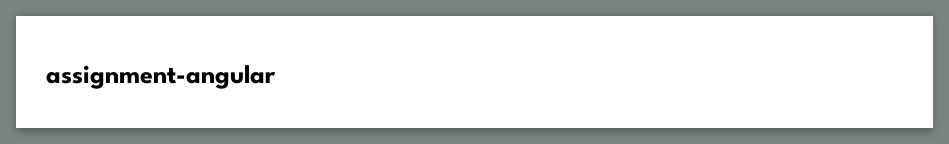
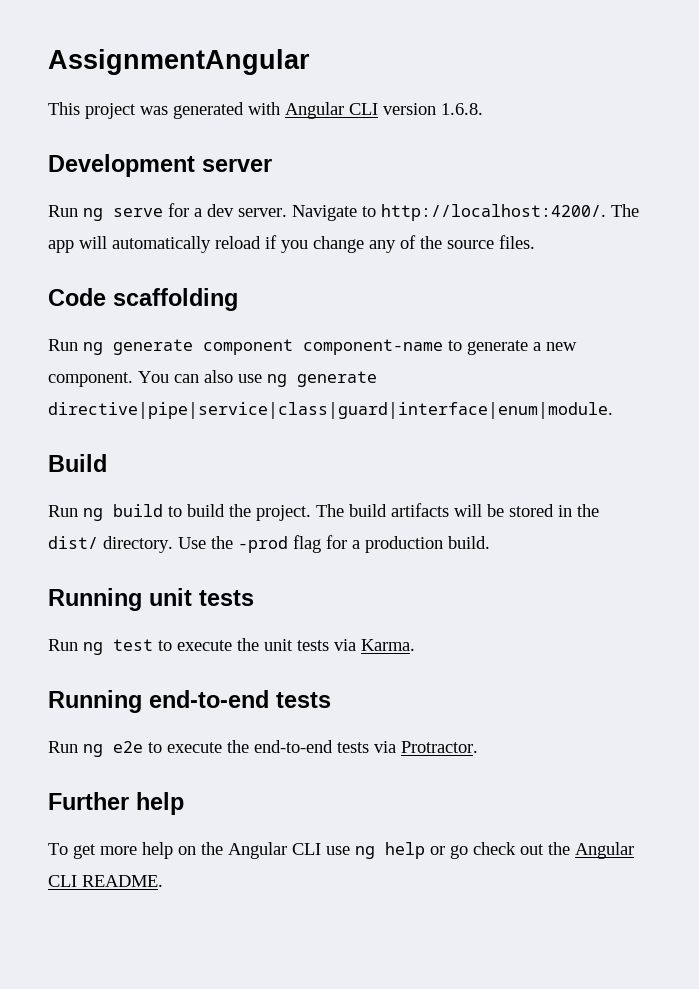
- assignment-angular
+ AssignmentAngular
+ This project was generated with Angular CLI version 1.6.8.
+ Development server
+ Run ng serve for a dev server. Navigate to http://localhost:4200/. The app will automatically reload if you change any of the source files.
+ Code scaffolding
+ Run ng generate component component-name to generate a new component. You can also use ng generate directive|pipe|service|class|guard|interface|enum|module.
+ Build
+ Run ng build to build the project. The build artifacts will be stored in the dist/ directory. Use the -prod flag for a production build.
+ Running unit tests
+ Run ng test to execute the unit tests via Karma.
+ Running end-to-end tests
+ Run ng e2e to execute the end-to-end tests via Protractor.
+ Further help
+ To get more help on the Angular CLI use ng help or go check out the Angular CLI README.

